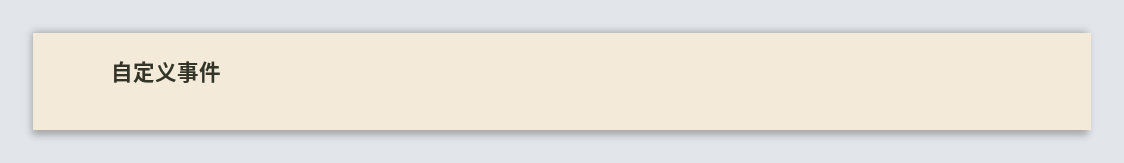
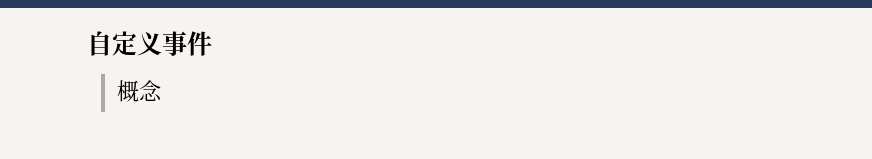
+ 概念

